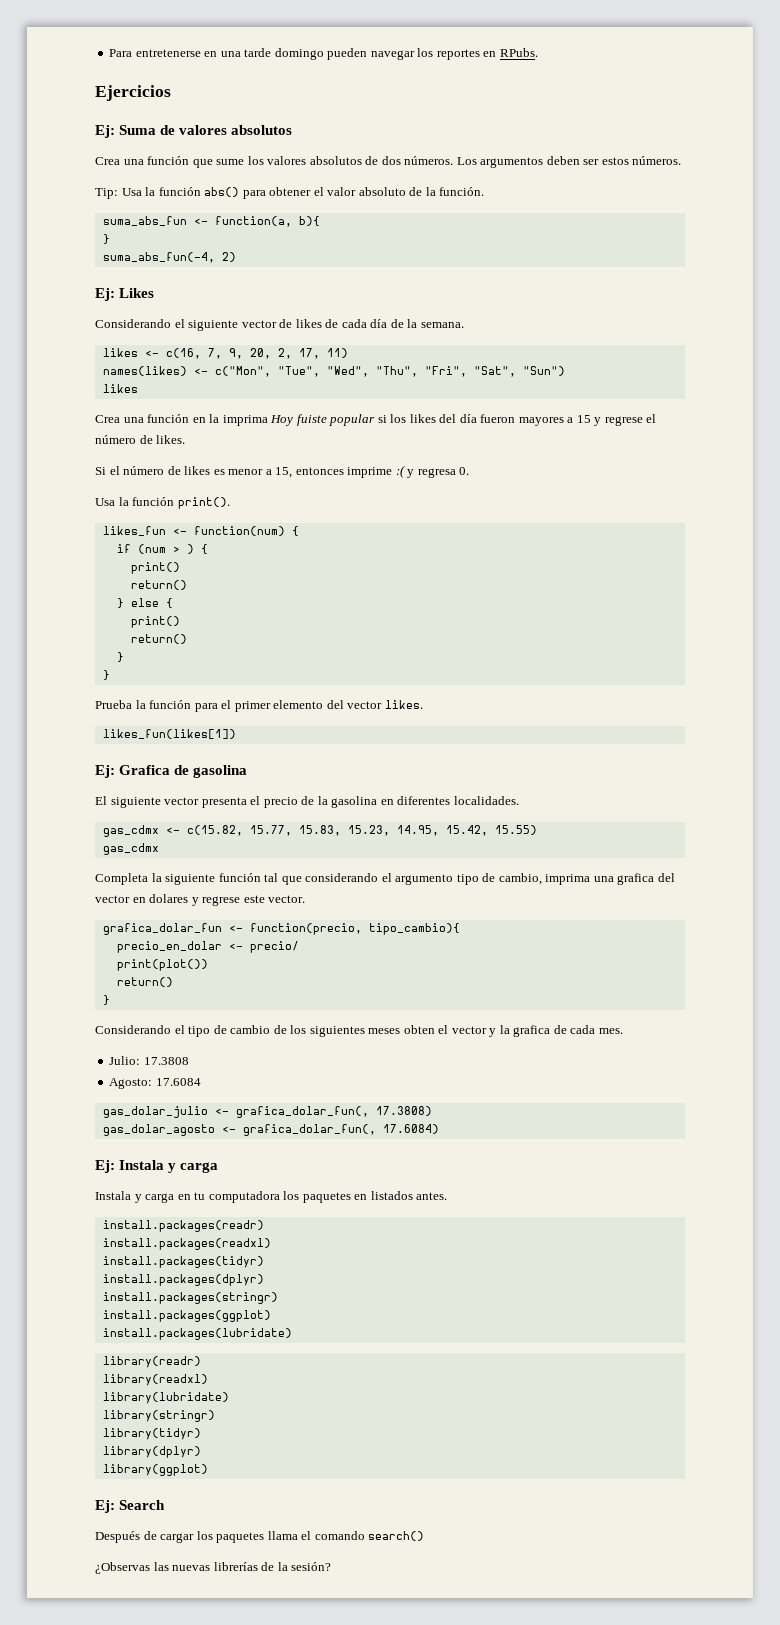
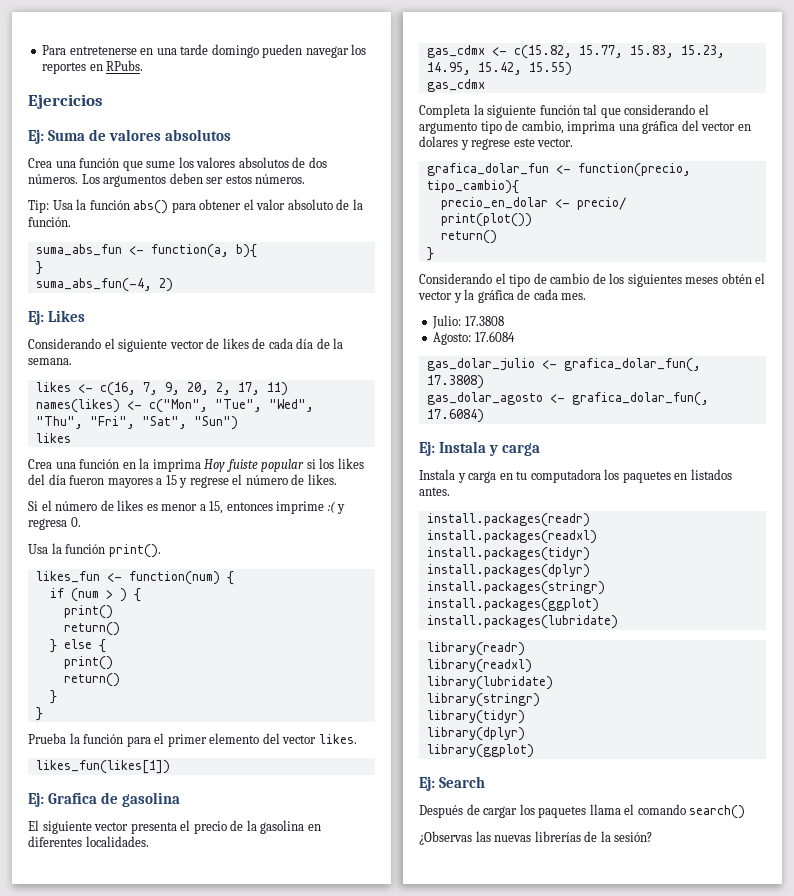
- Completa la siguiente función tal que considerando el argumento tipo de cambio, imprima una grafica del vector en dolares y regrese este vector.
+ Completa la siguiente función tal que considerando el argumento tipo de cambio, imprima una gráfica del vector en dolares y regrese este vector.
- Considerando el tipo de cambio de los siguientes meses obten el vector y la grafica de cada mes.
+ Considerando el tipo de cambio de los siguientes meses obtén el vector y la gráfica de cada mes.

